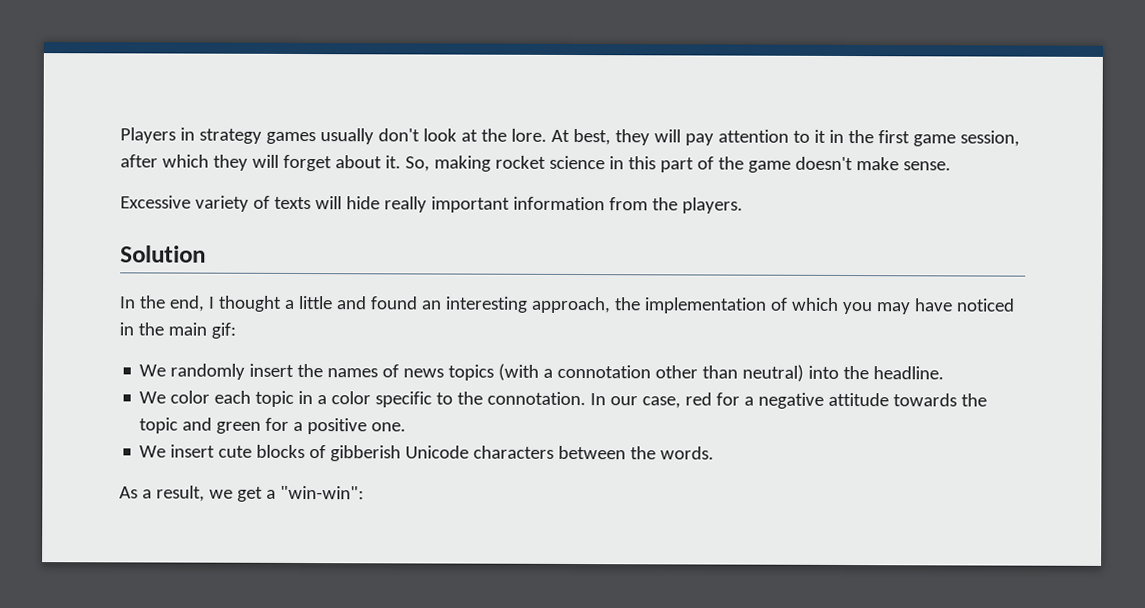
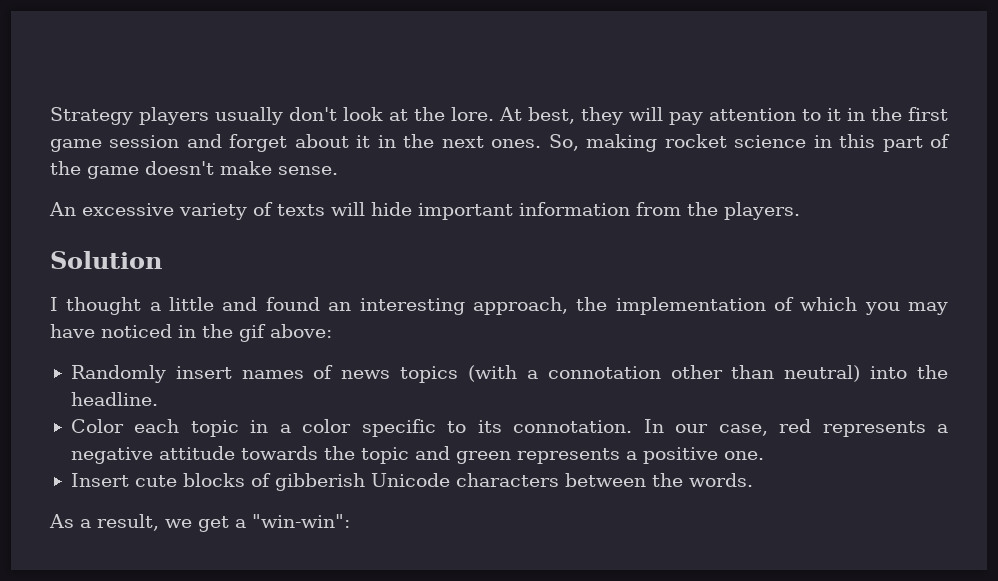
- Players in strategy games usually don't look at the lore.
+ Strategy players usually don't look at the lore.
- At best, they will pay attention to it in the first game session, after which they will forget about it.
+ At best, they will pay attention to it in the first game session and forget about it in the next ones.
- Excessive variety of texts will hide really important information from the players.
+ An excessive variety of texts will hide important information from the players.
- In the end, I thought a little and found an interesting approach, the implementation of which you may have noticed in the main gif:
- We randomly insert the names of news topics (with a connotation other than neutral) into the headline.
+ I thought a little and found an interesting approach, the implementation of which you may have noticed in the gif above:
+ Randomly insert names of news topics (with a connotation other than neutral) into the headline.
- We color each topic in a color specific to the connotation.
+ Color each topic in a color specific to its connotation.
- In our case, red for a negative attitude towards the topic and green for a positive one.
+ In our case, red represents a negative attitude towards the topic and green represents a positive one.
- We insert cute blocks of gibberish Unicode characters between the words.
+ Insert cute blocks of gibberish Unicode characters between the words.

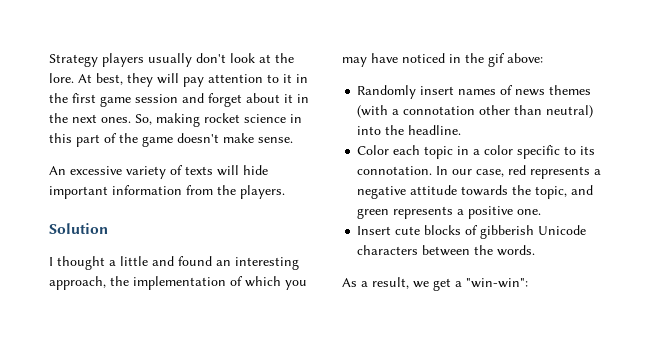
- Randomly insert names of news topics (with a connotation other than neutral) into the headline.
+ Randomly insert names of news themes (with a connotation other than neutral) into the headline.
- In our case, red represents a negative attitude towards the topic and green represents a positive one.
+ In our case, red represents a negative attitude towards the topic, and green represents a positive one.

